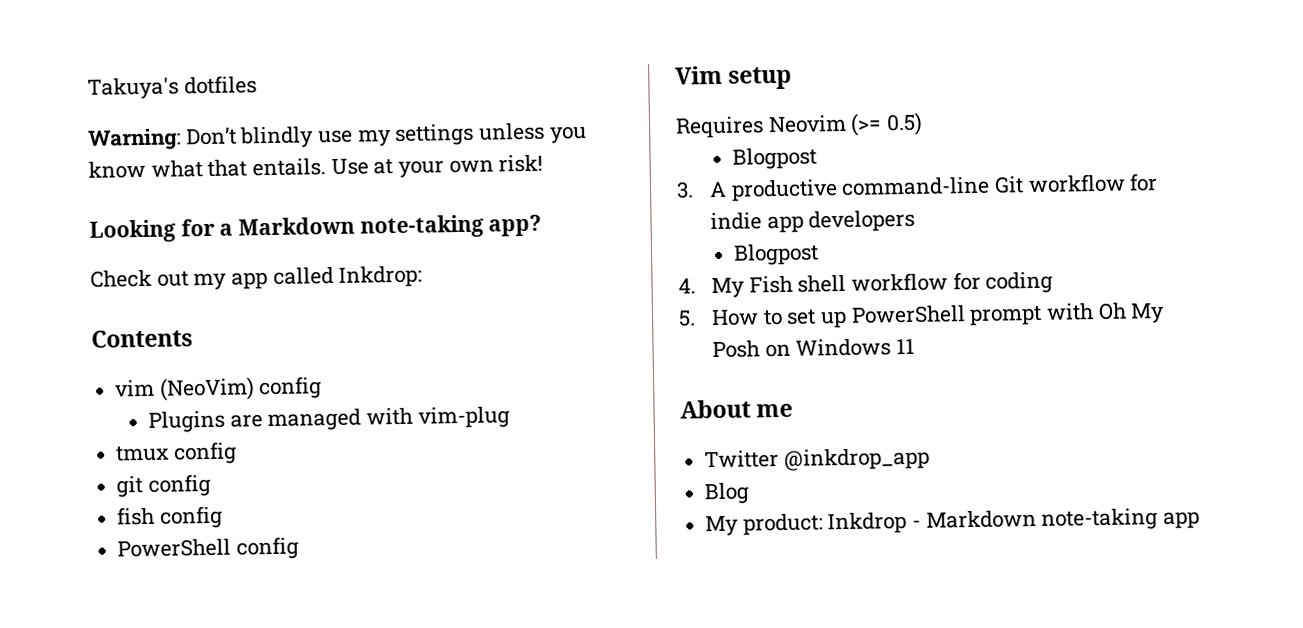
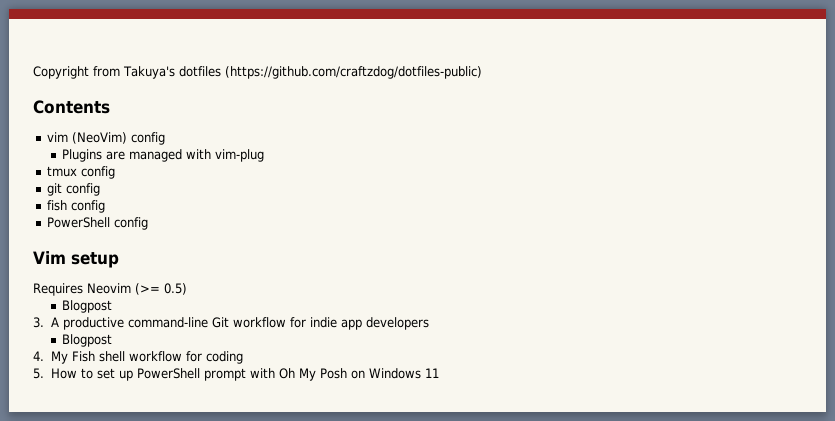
- Takuya's dotfiles
- Warning: Don’t blindly use my settings unless you know what that entails. Use at your own risk!
- Looking for a Markdown note-taking app?
- Check out my app called Inkdrop:
+ Copyright from Takuya's dotfiles (https://github.com/craftzdog/dotfiles-public)
- About me
- Twitter @inkdrop_app
- Blog
- My product: Inkdrop - Markdown note-taking app

